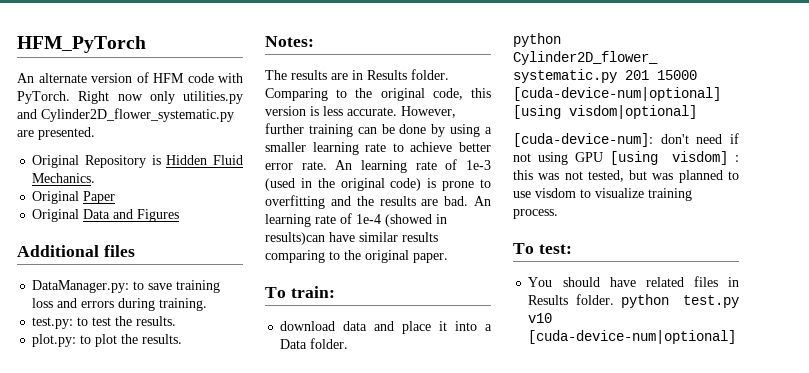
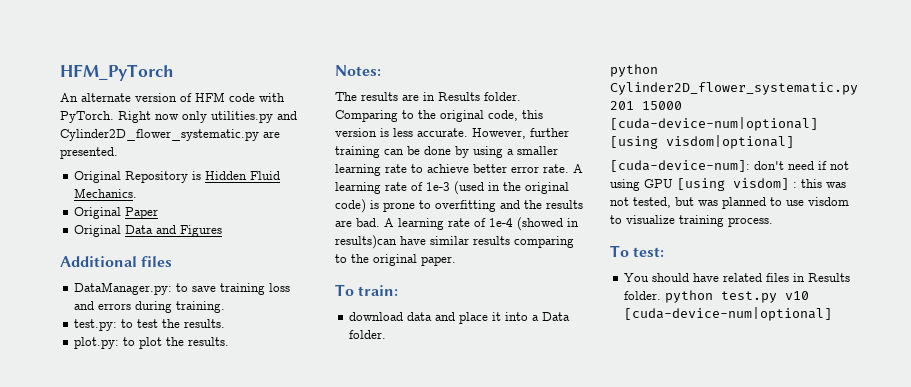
- An learning rate of 1e-3 (used in the original code) is prone to overfitting and the results are bad.
+ A learning rate of 1e-3 (used in the original code) is prone to overfitting and the results are bad.
- An learning rate of 1e-4 (showed in results)can have similar results comparing to the original paper.
+ A learning rate of 1e-4 (showed in results)can have similar results comparing to the original paper.

